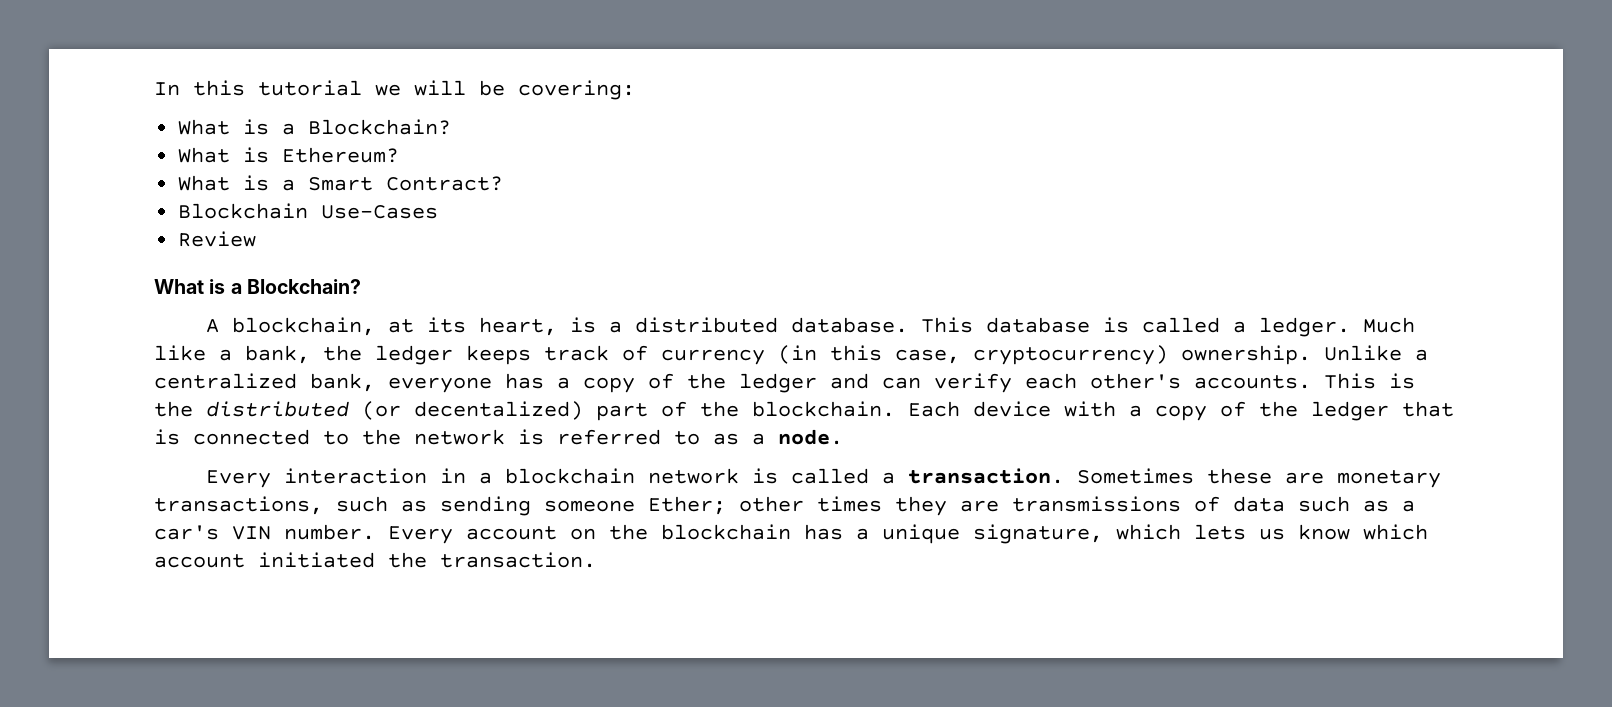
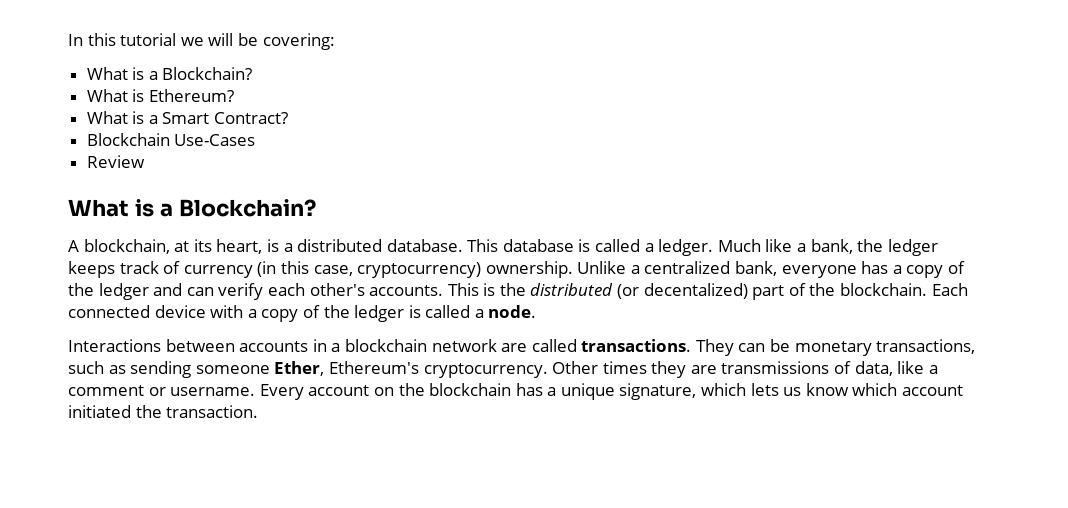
- Each device with a copy of the ledger that is connected to the network is referred to as a node.
+ Each connected device with a copy of the ledger is called a node.
- Every interaction in a blockchain network is called a transaction. Sometimes these are monetary transactions, such as sending someone Ether; other times they are transmissions of data such as a car's VIN number.
+ Interactions between accounts in a blockchain network are called transactions. They can be monetary transactions, such as sending someone Ether, Ethereum's cryptocurrency. Other times they are transmissions of data, like a comment or username.

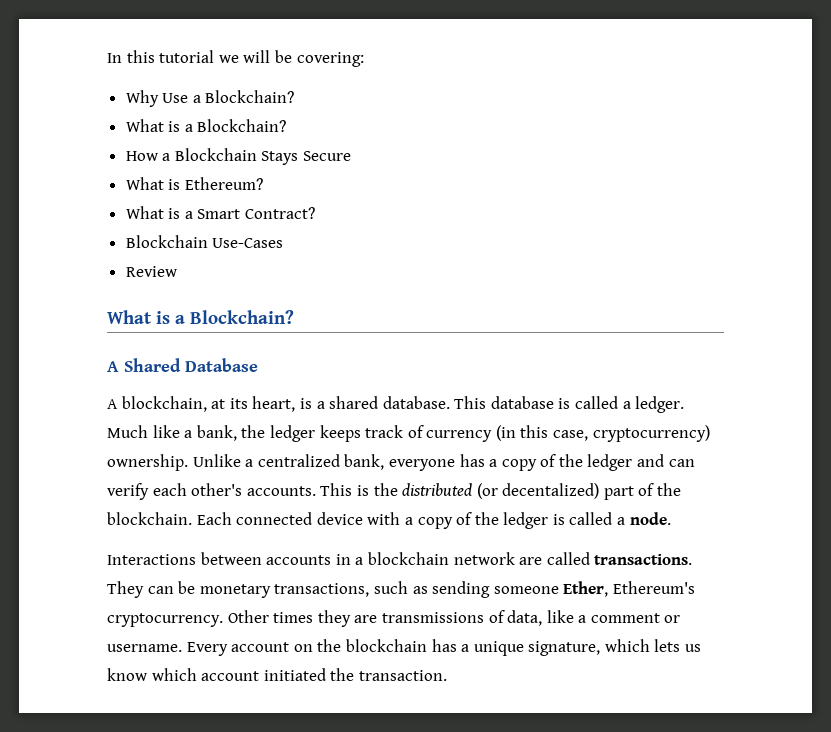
  In this tutorial we will be covering:
+ Why Use a Blockchain?
  What is a Blockchain?
+ How a Blockchain Stays Secure
+ A Shared Database
- A blockchain, at its heart, is a distributed database.
+ A blockchain, at its heart, is a shared database.

